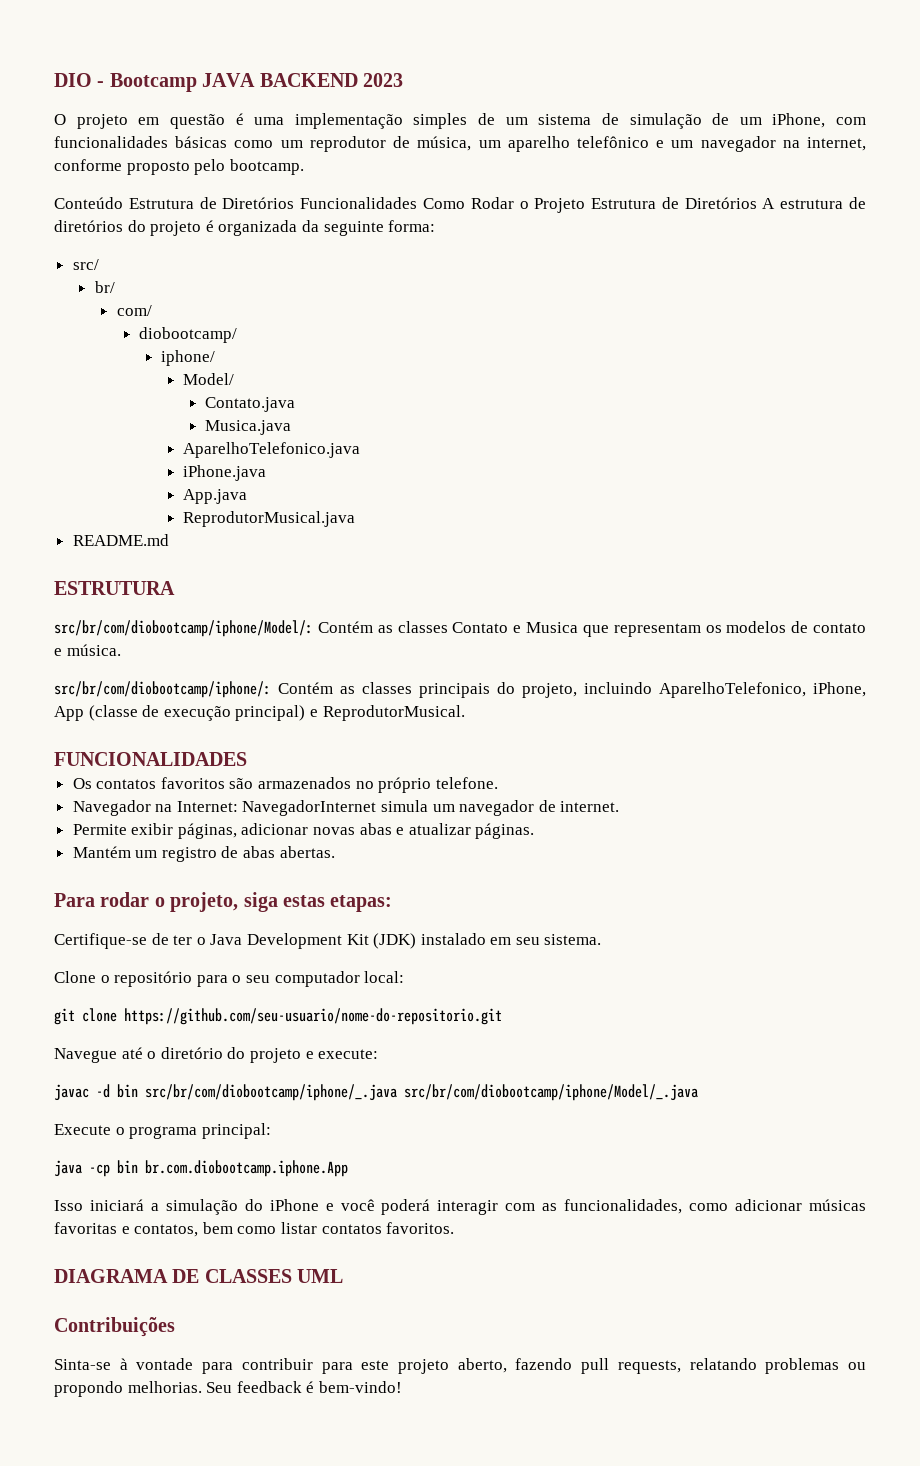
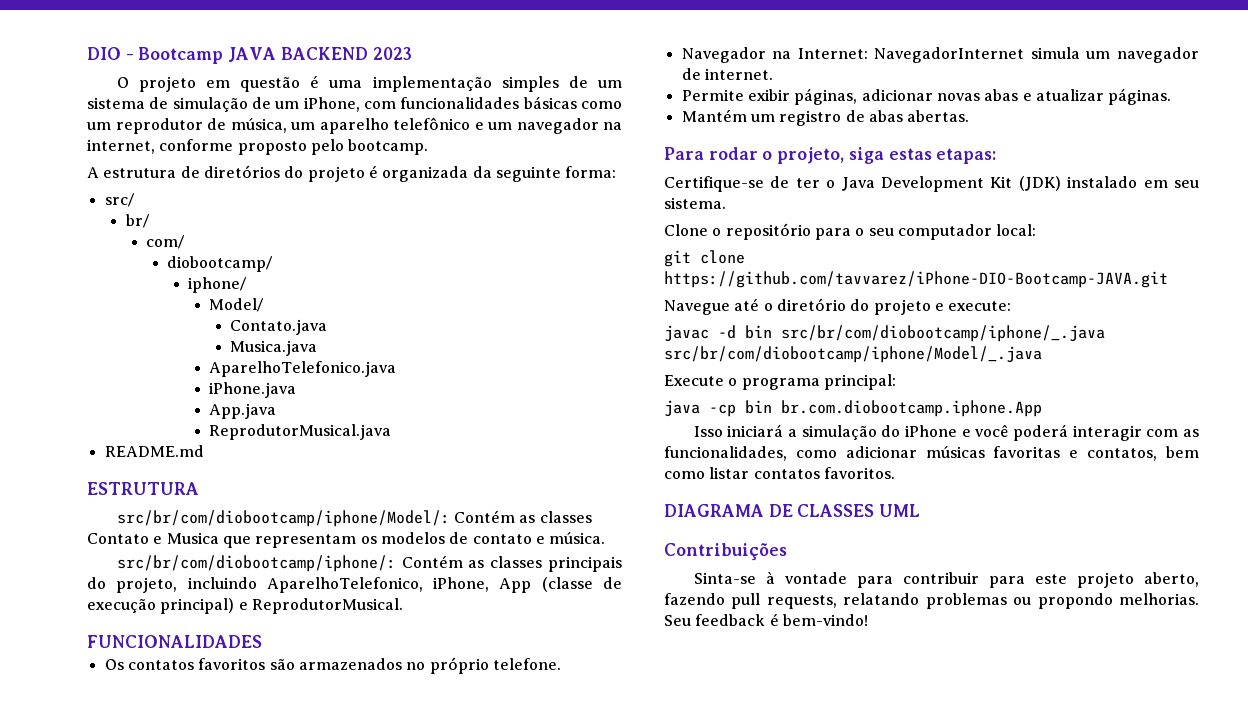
- Conteúdo Estrutura de Diretórios Funcionalidades Como Rodar o Projeto Estrutura de Diretórios A estrutura de diretórios do projeto é organizada da seguinte forma:
+ A estrutura de diretórios do projeto é organizada da seguinte forma:
- git clone https://github.com/seu-usuario/nome-do-repositorio.git
+ git clone https://github.com/tavvarez/iPhone-DIO-Bootcamp-JAVA.git

